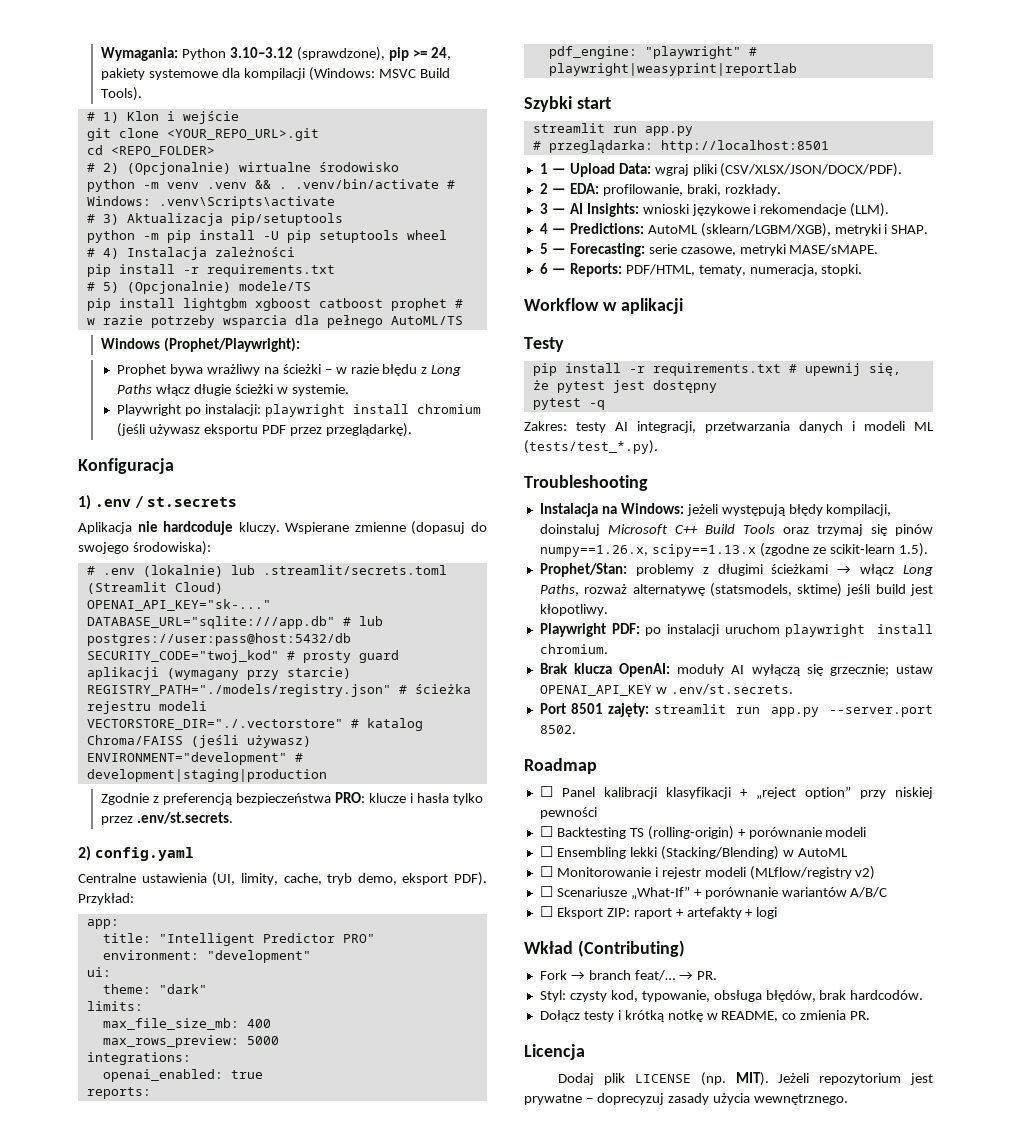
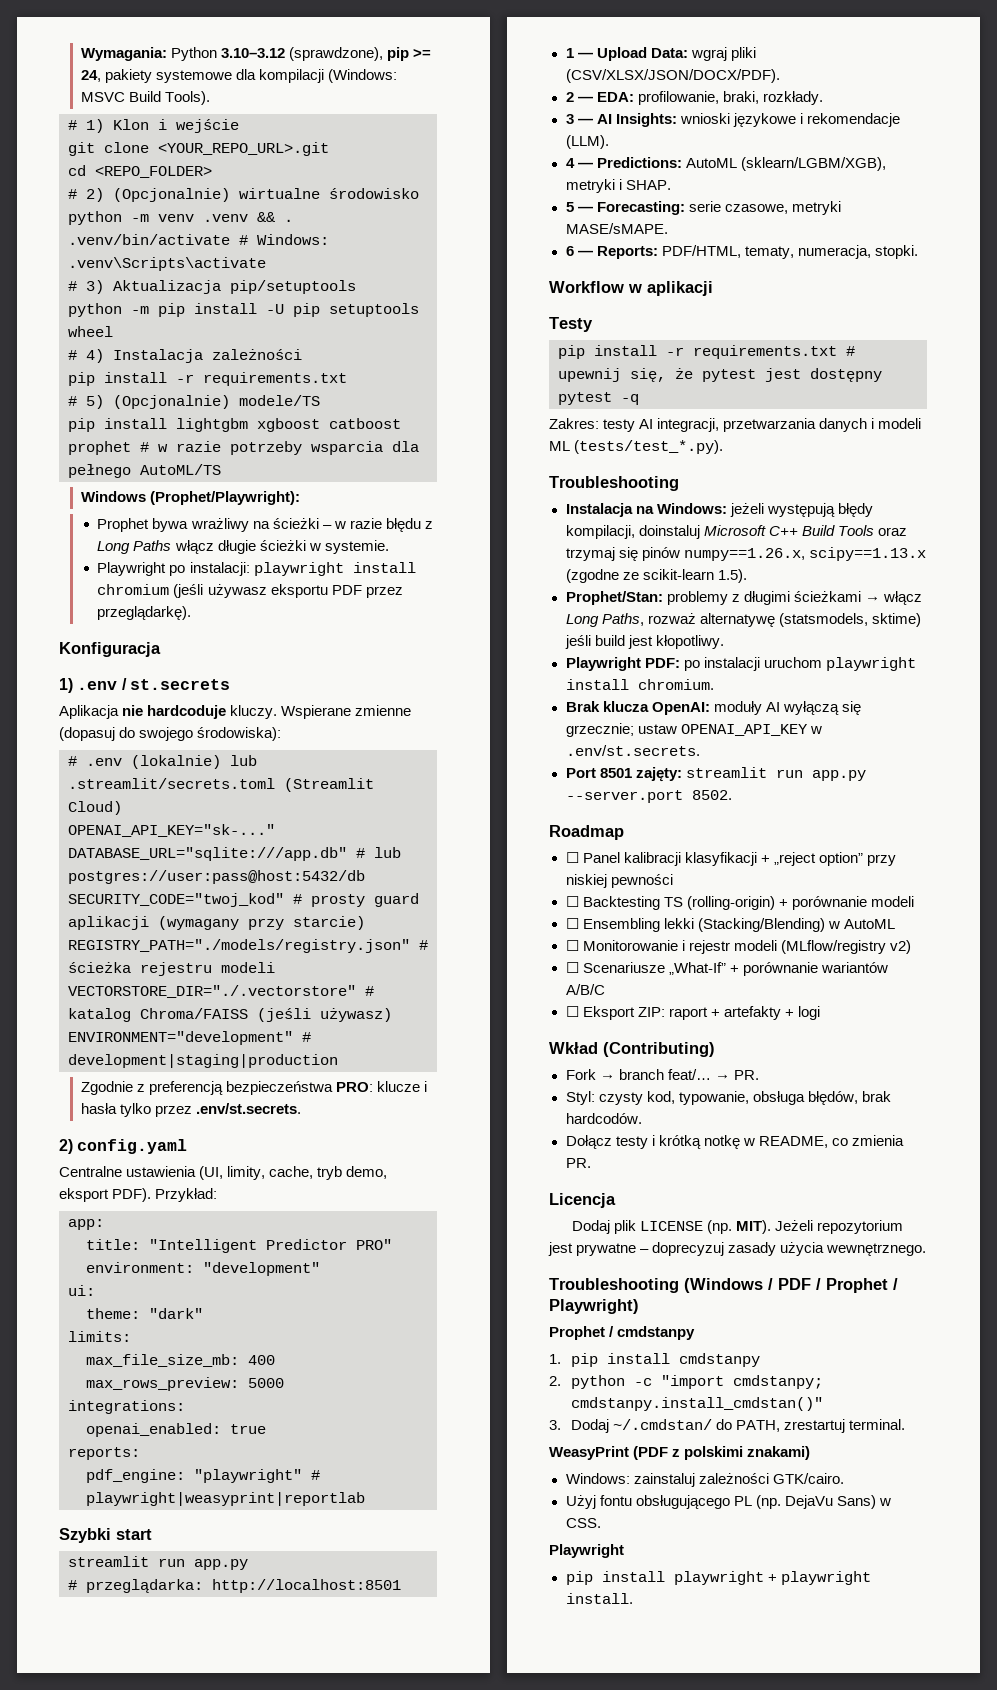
+ Troubleshooting (Windows / PDF / Prophet / Playwright)
+ Prophet / cmdstanpy
+ 1. pip install cmdstanpy
+ 2. python -c "import cmdstanpy; cmdstanpy.install_cmdstan()"
+ 3. Dodaj ~/.cmdstan/ do PATH, zrestartuj terminal.
+ WeasyPrint (PDF z polskimi znakami)
+ Windows: zainstaluj zależności GTK/cairo.
+ Użyj fontu obsługującego PL (np. DejaVu Sans) w CSS.
+ Playwright
+ pip install playwright + playwright install.

